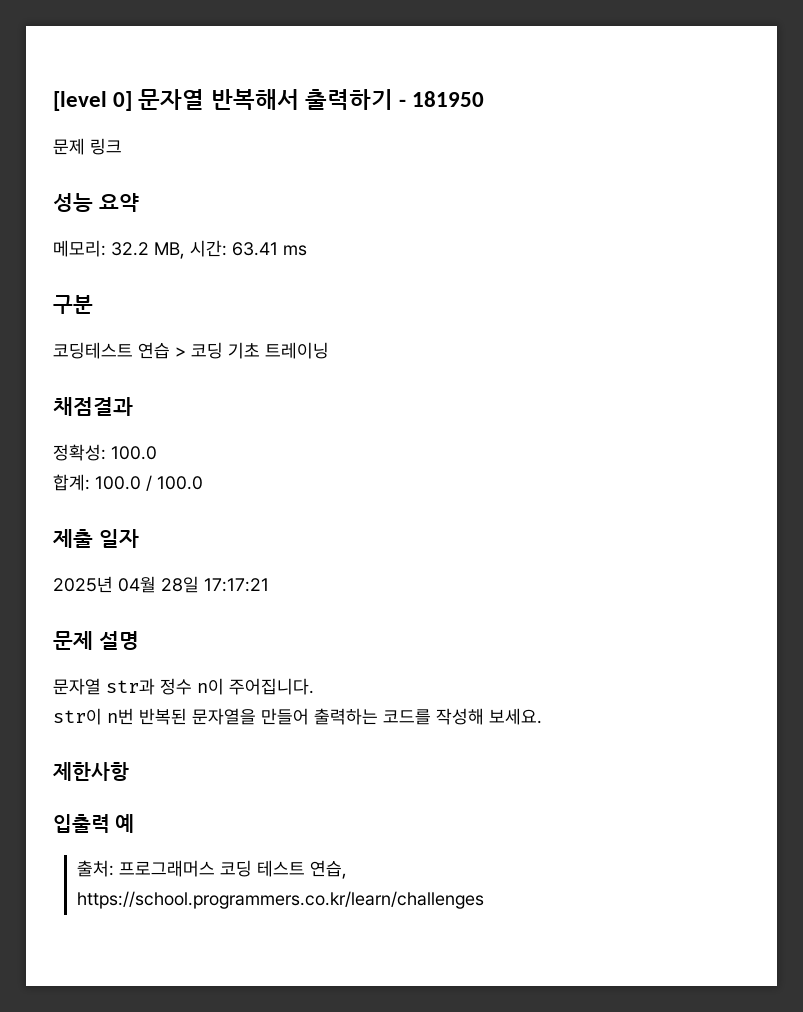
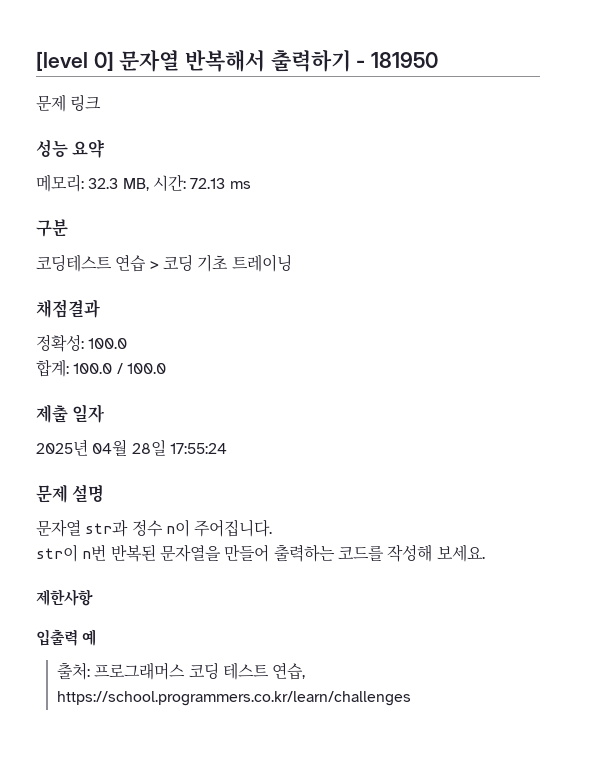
- 메모리: 32.2 MB, 시간: 63.41 ms
+ 메모리: 32.3 MB, 시간: 72.13 ms
- 2025년 04월 28일 17:17:21
+ 2025년 04월 28일 17:55:24

